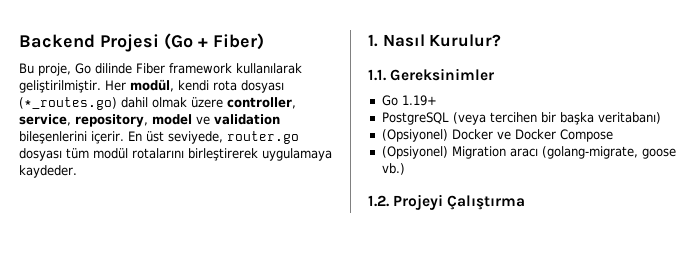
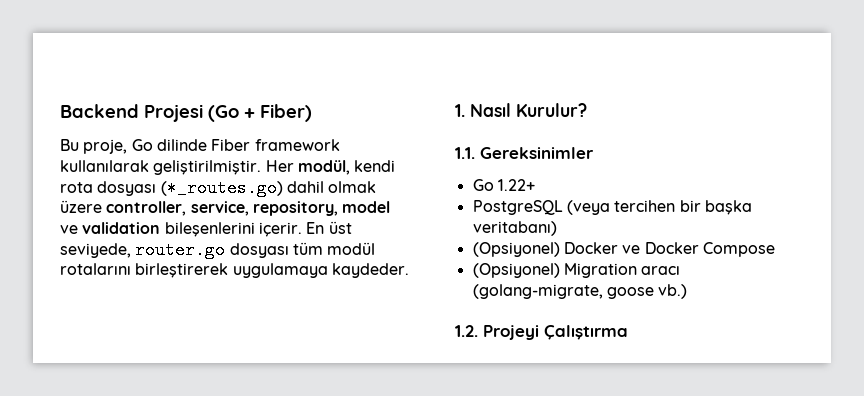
- Go 1.19+
+ Go 1.22+

